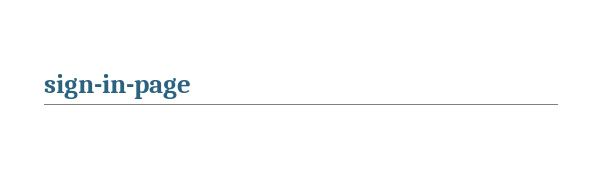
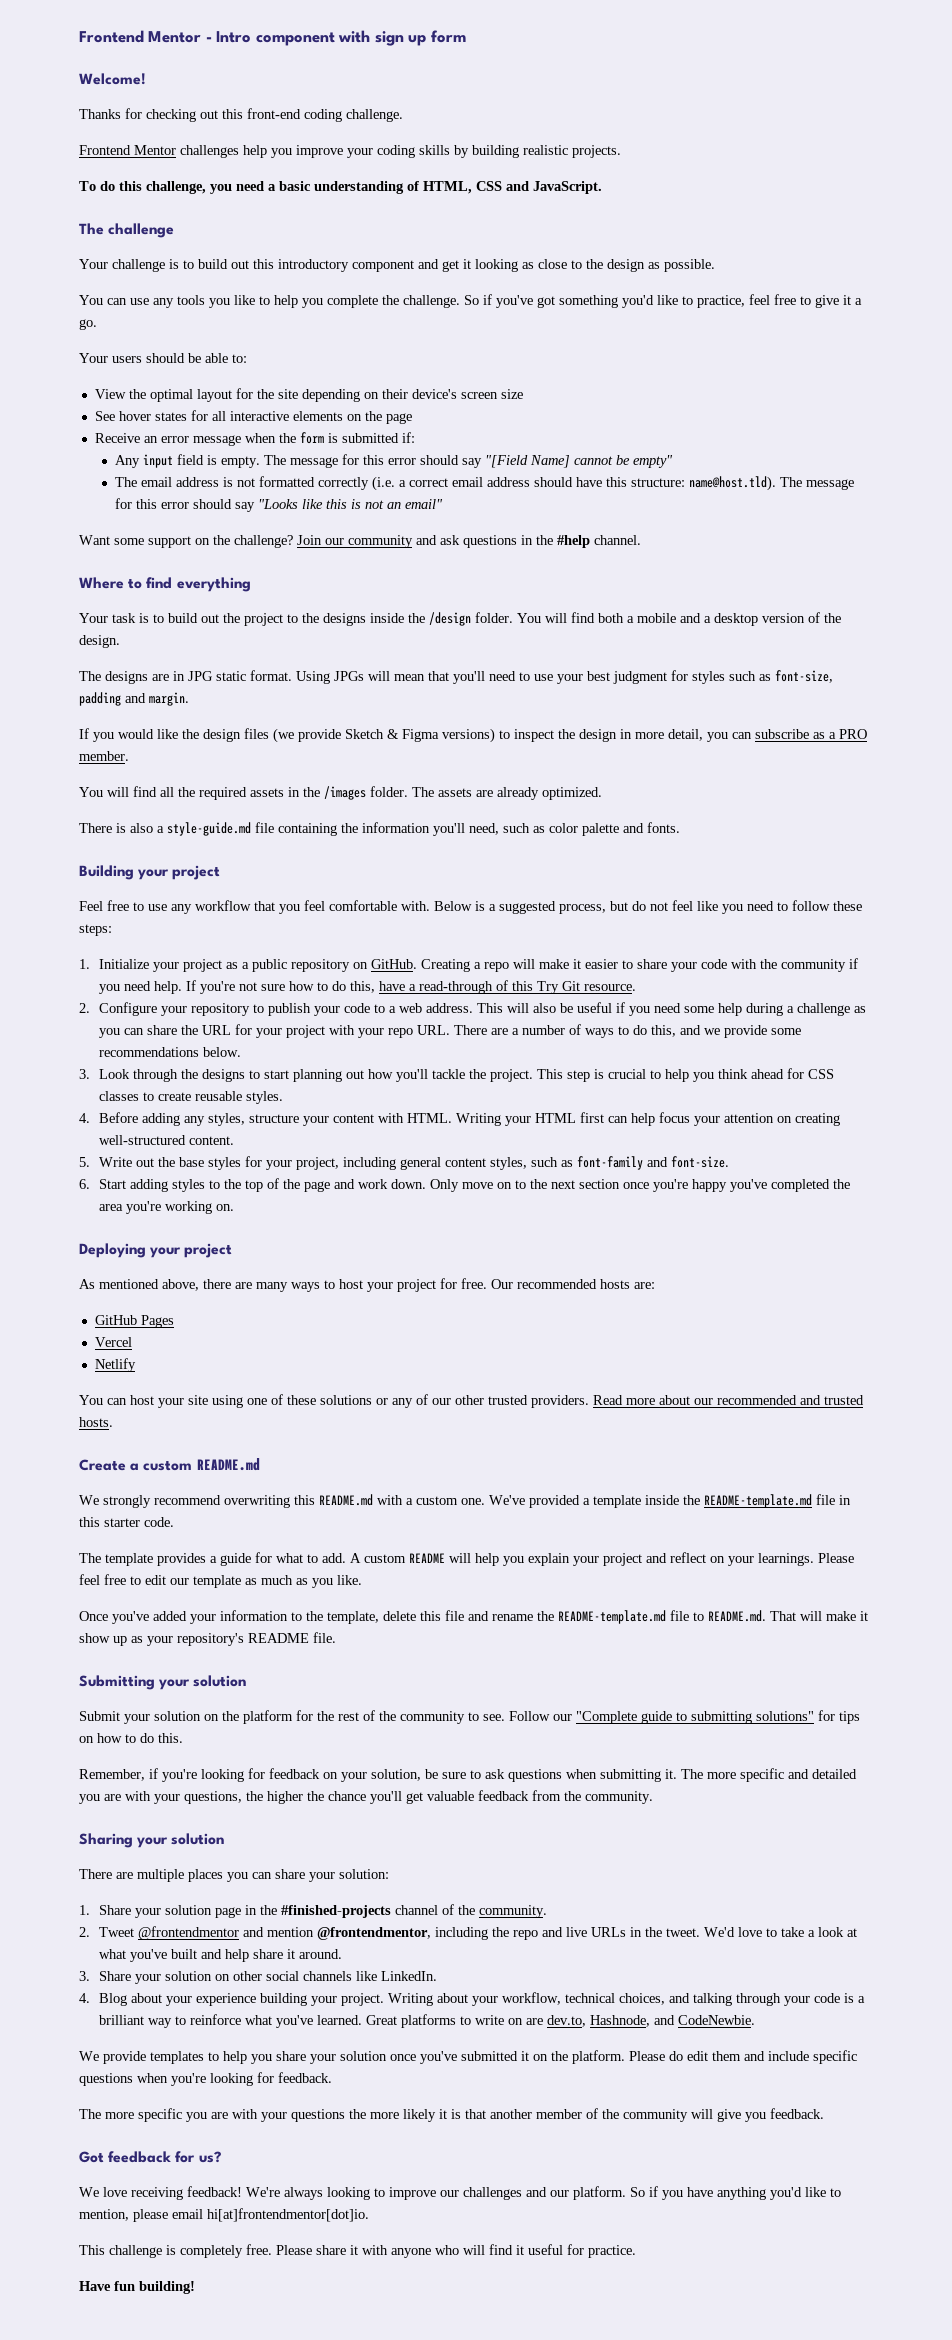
- sign-in-page
+ Frontend Mentor - Intro component with sign up form
+ Welcome!
+ Thanks for checking out this front-end coding challenge.
+ Frontend Mentor challenges help you improve your coding skills by building realistic projects.
+ To do this challenge, you need a basic understanding of HTML, CSS and JavaScript.
+ The challenge
+ Your challenge is to build out this introductory component and get it looking as close to the design as possible.
+ You can use any tools you like to help you complete the challenge. So if you've got something you'd like to practice, feel free to give it a go.
+ Your users should be able to:
+ View the optimal layout for the site depending on their device's screen size
+ See hover states for all interactive elements on the page
+ Receive an error message when the form is submitted if:
+ Any input field is empty. The message for this error should say "[Field Name] cannot be empty"
+ The email address is not formatted correctly (i.e. a correct email address should have this structure: name@host.tld). The message for this error should say "Looks like this is not an email"
+ Want some support on the challenge? Join our community and ask questions in the #help channel.
+ Where to find everything
+ Your task is to build out the project to the designs inside the /design folder. You will find both a mobile and a desktop version of the design.
+ The designs are in JPG static format. Using JPGs will mean that you'll need to use your best judgment for styles such as font-size, padding and margin.
+ If you would like the design files (we provide Sketch & Figma versions) to inspect the design in more detail, you can subscribe as a PRO member.
+ You will find all the required assets in the /images folder. The assets are already optimized.
+ There is also a style-guide.md file containing the information you'll need, such as color palette and fonts.
+ Building your project
+ Feel free to use any workflow that you feel comfortable with. Below is a suggested process, but do not feel like you need to follow these steps:
+ 1. Initialize your project as a public repository on GitHub. Creating a repo will make it easier to share your code with the community if you need help. If you're not sure how to do this, have a read-through of this Try Git resource.
+ 2. Configure your repository to publish your code to a web address. This will also be useful if you need some help during a challenge as you can share the URL for your project with your repo URL. There are a number of ways to do this, and we provide some recommendations below.
+ 3. Look through the designs to start planning out how you'll tackle the project. This step is crucial to help you think ahead for CSS classes to create reusable styles.
+ 4. Before adding any styles, structure your content with HTML. Writing your HTML first can help focus your attention on creating well-structured content.
+ 5. Write out the base styles for your project, including general content styles, such as font-family and font-size.
+ 6. Start adding styles to the top of the page and work down. Only move on to the next section once you're happy you've completed the area you're working on.
+ Deploying your project
+ As mentioned above, there are many ways to host your project for free. Our recommended hosts are:
+ GitHub Pages
+ Vercel
+ Netlify
+ You can host your site using one of these solutions or any of our other trusted providers. Read more about our recommended and trusted hosts.
+ Create a custom README.md
+ We strongly recommend overwriting this README.md with a custom one. We've provided a template inside the README-template.md file in this starter code.
+ The template provides a guide for what to add. A custom README will help you explain your project and reflect on your learnings. Please feel free to edit our template as much as you like.
+ Once you've added your information to the template, delete this file and rename the README-template.md file to README.md. That will make it show up as your repository's README file.
+ Submitting your solution
+ Submit your solution on the platform for the rest of the community to see. Follow our "Complete guide to submitting solutions" for tips on how to do this.
+ Remember, if you're looking for feedback on your solution, be sure to ask questions when submitting it. The more specific and detailed you are with your questions, the higher the chance you'll get valuable feedback from the community.
+ Sharing your solution
+ There are multiple places you can share your solution:
+ 1. Share your solution page in the #finished-projects channel of the community.
+ 2. Tweet @frontendmentor and mention @frontendmentor, including the repo and live URLs in the tweet. We'd love to take a look at what you've built and help share it around.
+ 3. Share your solution on other social channels like LinkedIn.
+ 4. Blog about your experience building your project. Writing about your workflow, technical choices, and talking through your code is a brilliant way to reinforce what you've learned. Great platforms to write on are dev.to, Hashnode, and CodeNewbie.
+ We provide templates to help you share your solution once you've submitted it on the platform. Please do edit them and include specific questions when you're looking for feedback.
+ The more specific you are with your questions the more likely it is that another member of the community will give you feedback.
+ Got feedback for us?
+ We love receiving feedback! We're always looking to improve our challenges and our platform. So if you have anything you'd like to mention, please email hi[at]frontendmentor[dot]io.
+ This challenge is completely free. Please share it with anyone who will find it useful for practice.
+ Have fun building!

